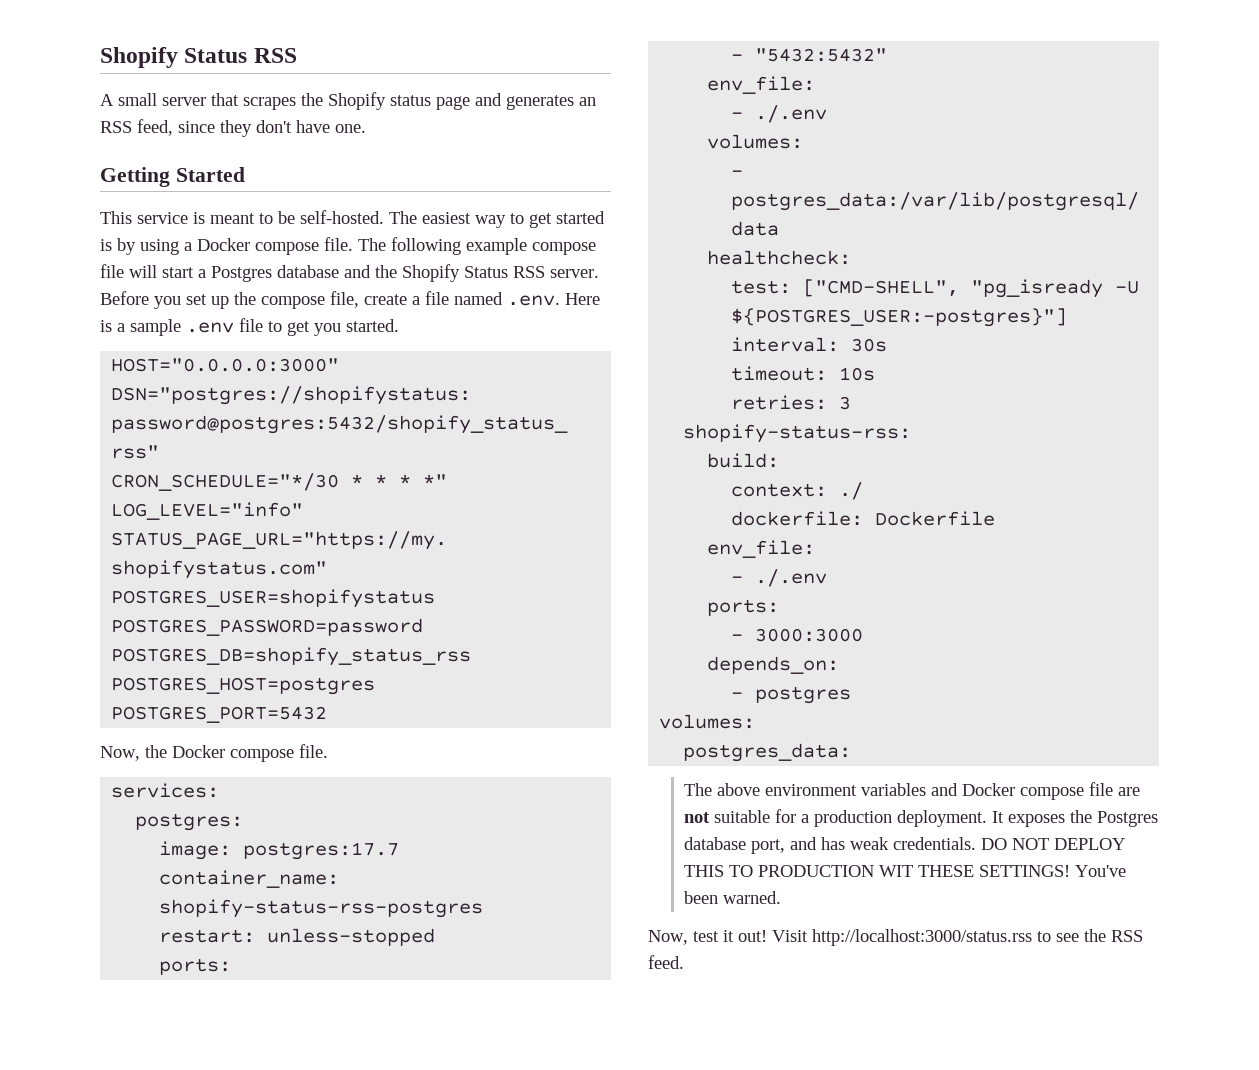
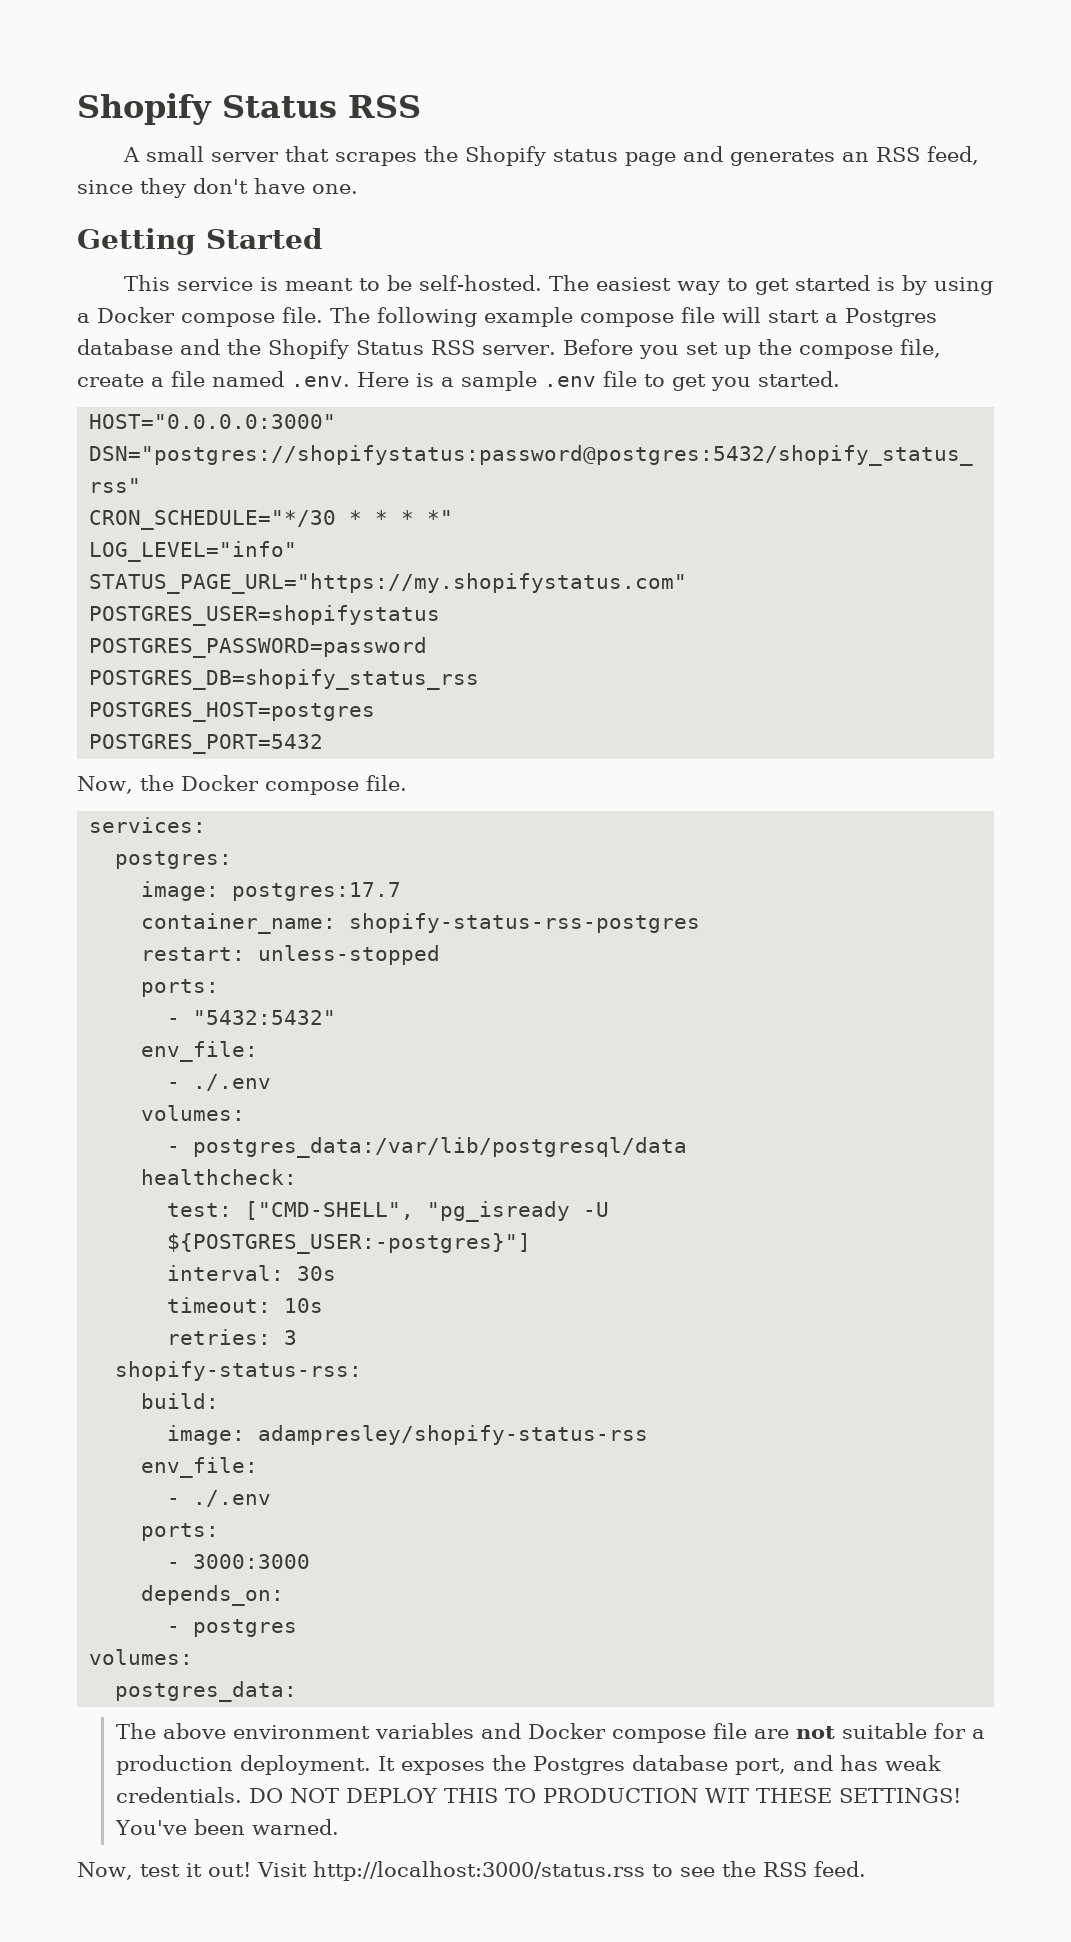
- context: ./
- dockerfile: Dockerfile
+ image: adampresley/shopify-status-rss

